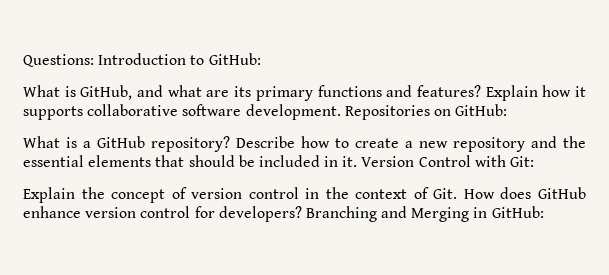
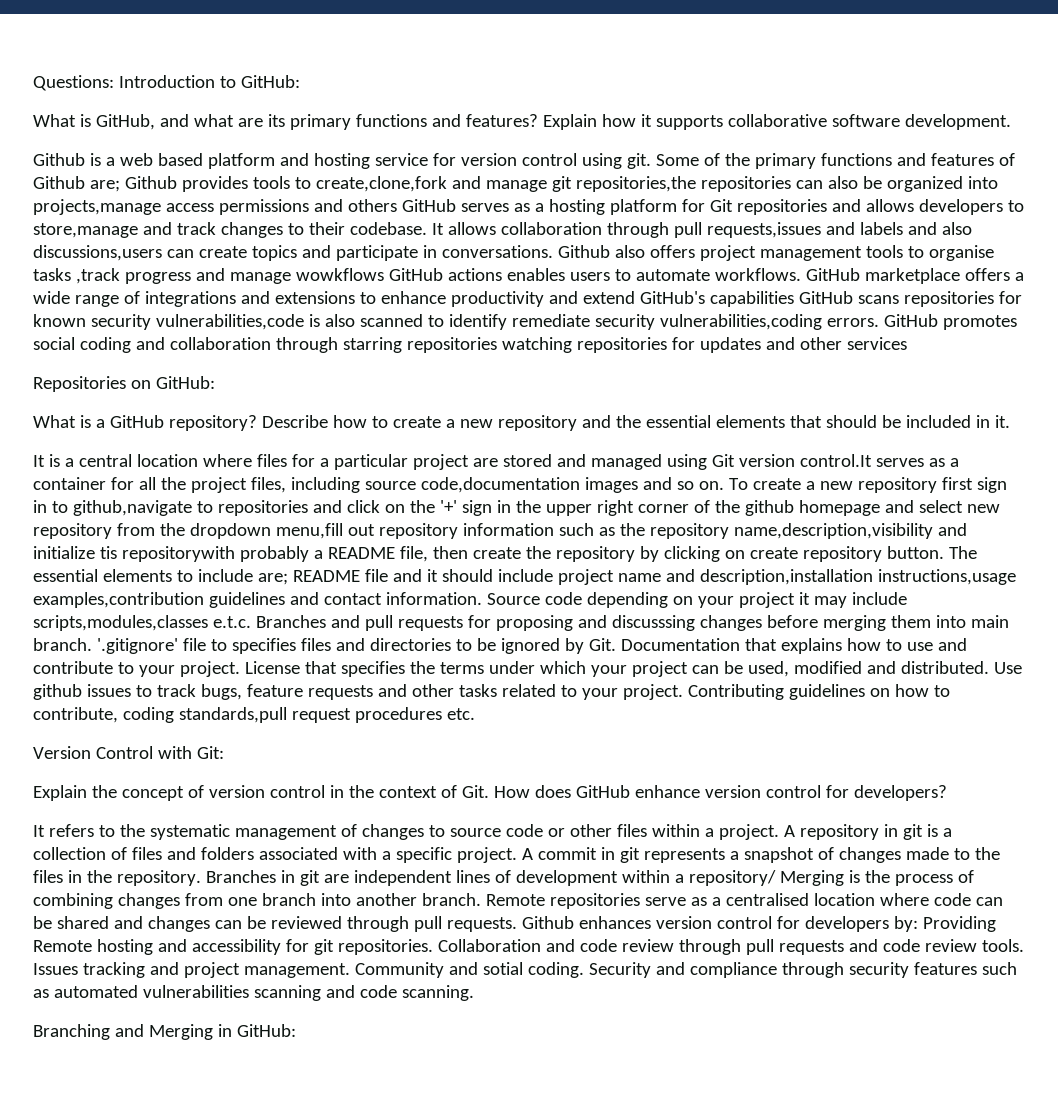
- Explain how it supports collaborative software development. Repositories on GitHub:
+ Explain how it supports collaborative software development.
+ Github is a web based platform and hosting service for version control using git. Some of the primary functions and features of Github are; Github provides tools to create,clone,fork and manage git repositories,the repositories can also be organized into projects,manage access permissions and others GitHub serves as a hosting platform for Git repositories and allows developers to store,manage and track changes to their codebase. It allows collaboration through pull requests,issues and labels and also discussions,users can create topics and participate in conversations. Github also offers project management tools to organise tasks ,track progress and manage wowkflows GitHub actions enables users to automate workflows. GitHub marketplace offers a wide range of integrations and extensions to enhance productivity and extend GitHub's capabilities GitHub scans repositories for known security vulnerabilities,code is also scanned to identify remediate security vulnerabilities,coding errors. GitHub promotes social coding and collaboration through starring repositories watching repositories for updates and other services
+ Repositories on GitHub:
- Describe how to create a new repository and the essential elements that should be included in it. Version Control with Git:
+ Describe how to create a new repository and the essential elements that should be included in it.
+ It is a central location where files for a particular project are stored and managed using Git version control.It serves as a container for all the project files, including source code,documentation images and so on. To create a new repository first sign in to github,navigate to repositories and click on the '+' sign in the upper right corner of the github homepage and select new repository from the dropdown menu,fill out repository information such as the repository name,description,visibility and initialize tis repositorywith probably a README file, then create the repository by clicking on create repository button. The essential elements to include are; README file and it should include project name and description,installation instructions,usage examples,contribution guidelines and contact information. Source code depending on your project it may include scripts,modules,classes e.t.c. Branches and pull requests for proposing and discusssing changes before merging them into main branch. '.gitignore' file to specifies files and directories to be ignored by Git. Documentation that explains how to use and contribute to your project. License that specifies the terms under which your project can be used, modified and distributed. Use github issues to track bugs, feature requests and other tasks related to your project. Contributing guidelines on how to contribute, coding standards,pull request procedures etc.
+ Version Control with Git:
- Explain the concept of version control in the context of Git. How does GitHub enhance version control for developers? Branching and Merging in GitHub:
+ Explain the concept of version control in the context of Git. How does GitHub enhance version control for developers?
+ It refers to the systematic management of changes to source code or other files within a project. A repository in git is a collection of files and folders associated with a specific project. A commit in git represents a snapshot of changes made to the files in the repository. Branches in git are independent lines of development within a repository/ Merging is the process of combining changes from one branch into another branch. Remote repositories serve as a centralised location where code can be shared and changes can be reviewed through pull requests. Github enhances version control for developers by: Providing Remote hosting and accessibility for git repositories. Collaboration and code review through pull requests and code review tools. Issues tracking and project management. Community and sotial coding. Security and compliance through security features such as automated vulnerabilities scanning and code scanning.
+ Branching and Merging in GitHub:

